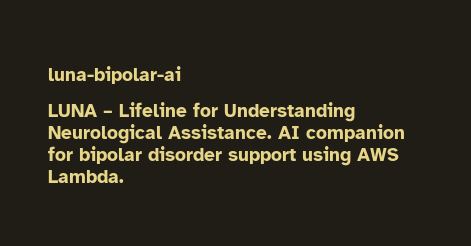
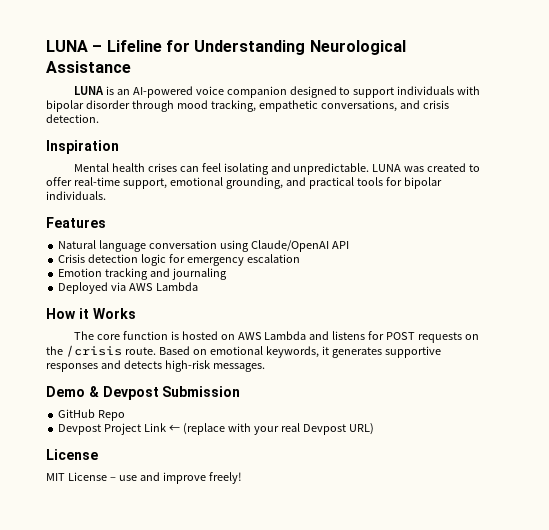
- luna-bipolar-ai
- LUNA – Lifeline for Understanding Neurological Assistance. AI companion for bipolar disorder support using AWS Lambda.
+ LUNA – Lifeline for Understanding Neurological Assistance
+ LUNA is an AI-powered voice companion designed to support individuals with bipolar disorder through mood tracking, empathetic conversations, and crisis detection.
+ Inspiration
+ Mental health crises can feel isolating and unpredictable. LUNA was created to offer real-time support, emotional grounding, and practical tools for bipolar individuals.
+ Features
+ Natural language conversation using Claude/OpenAI API
+ Crisis detection logic for emergency escalation
+ Emotion tracking and journaling
+ Deployed via AWS Lambda
+ How it Works
+ The core function is hosted on AWS Lambda and listens for POST requests on the /crisis route. Based on emotional keywords, it generates supportive responses and detects high-risk messages.
+ Demo & Devpost Submission
+ GitHub Repo
+ Devpost Project Link ← (replace with your real Devpost URL)
+ License
+ MIT License – use and improve freely!

